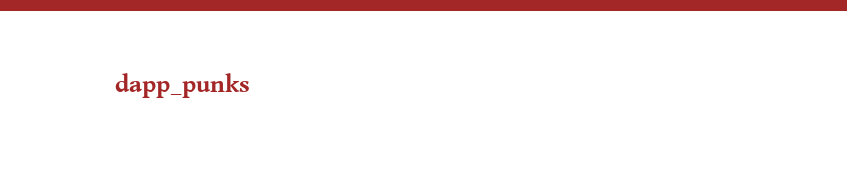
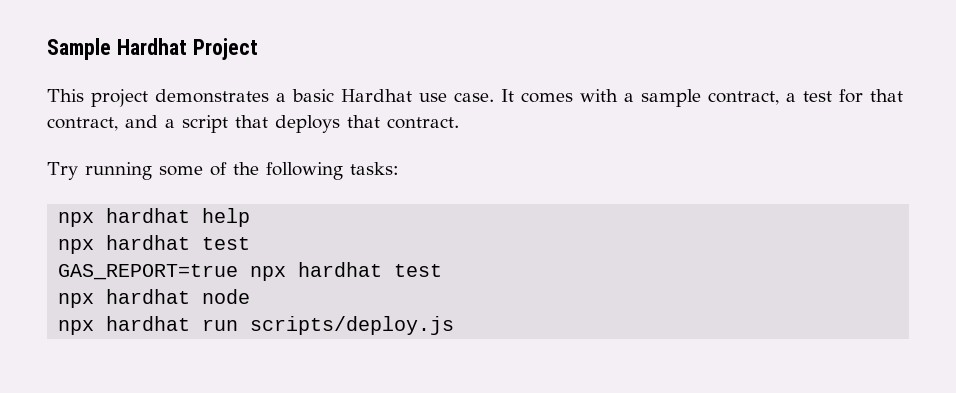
- dapp_punks
+ Sample Hardhat Project
+ This project demonstrates a basic Hardhat use case. It comes with a sample contract, a test for that contract, and a script that deploys that contract.
+ Try running some of the following tasks:
+ npx hardhat help
+ npx hardhat test
+ GAS_REPORT=true npx hardhat test
+ npx hardhat node
+ npx hardhat run scripts/deploy.js

